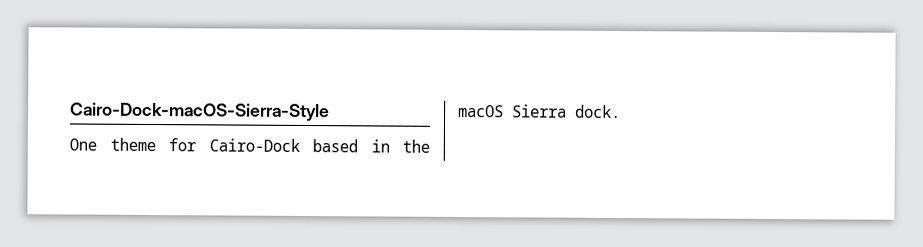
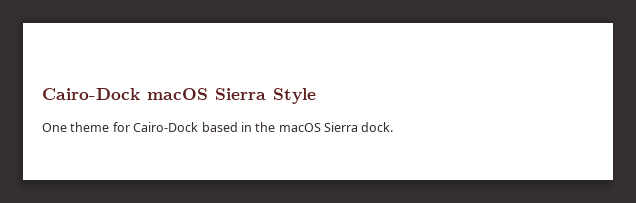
- Cairo-Dock-macOS-Sierra-Style
+ Cairo-Dock macOS Sierra Style

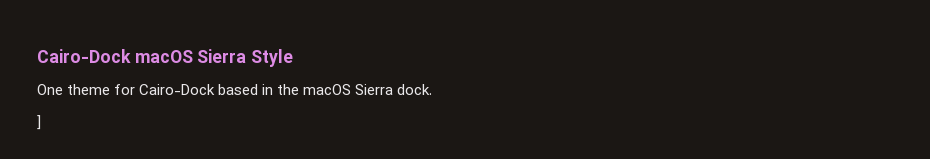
+ ]

